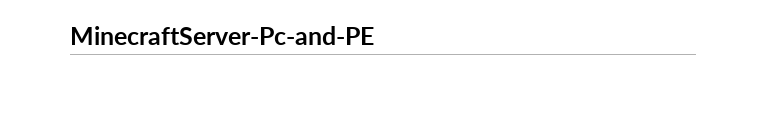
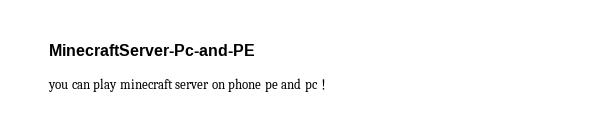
+ you can play minecraft server on phone pe and pc！

